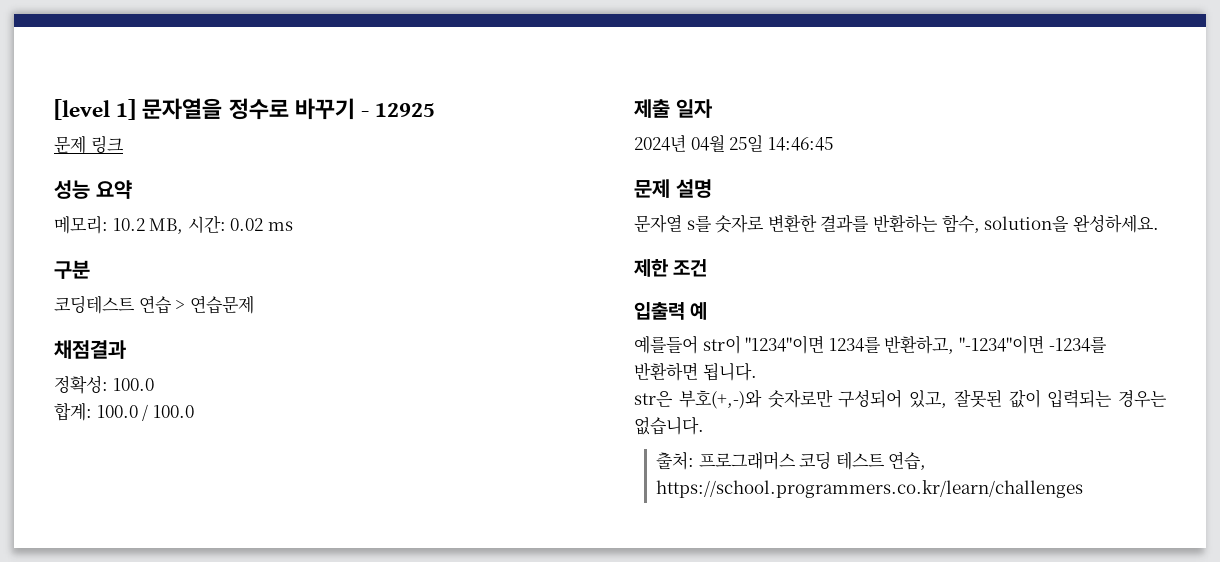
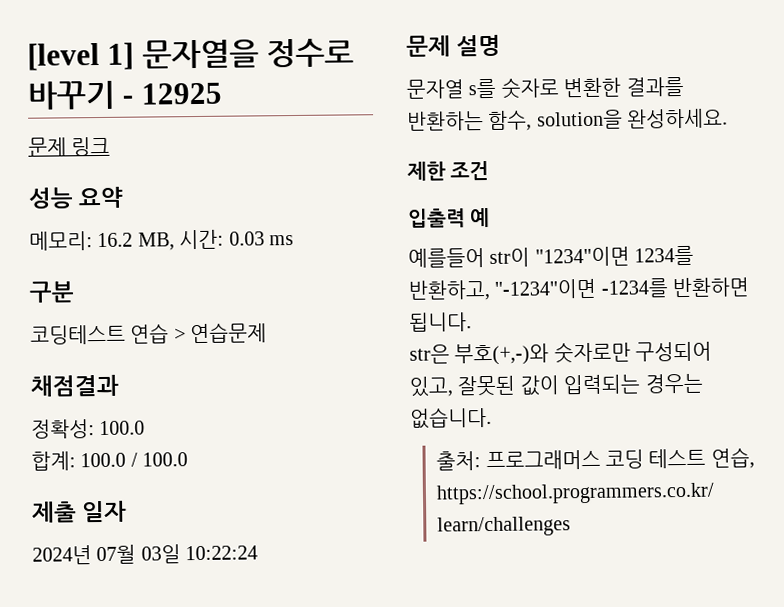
- 메모리: 10.2 MB, 시간: 0.02 ms
+ 메모리: 16.2 MB, 시간: 0.03 ms
- 2024년 04월 25일 14:46:45
+ 2024년 07월 03일 10:22:24

